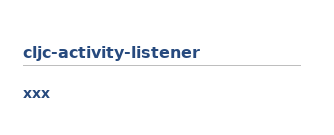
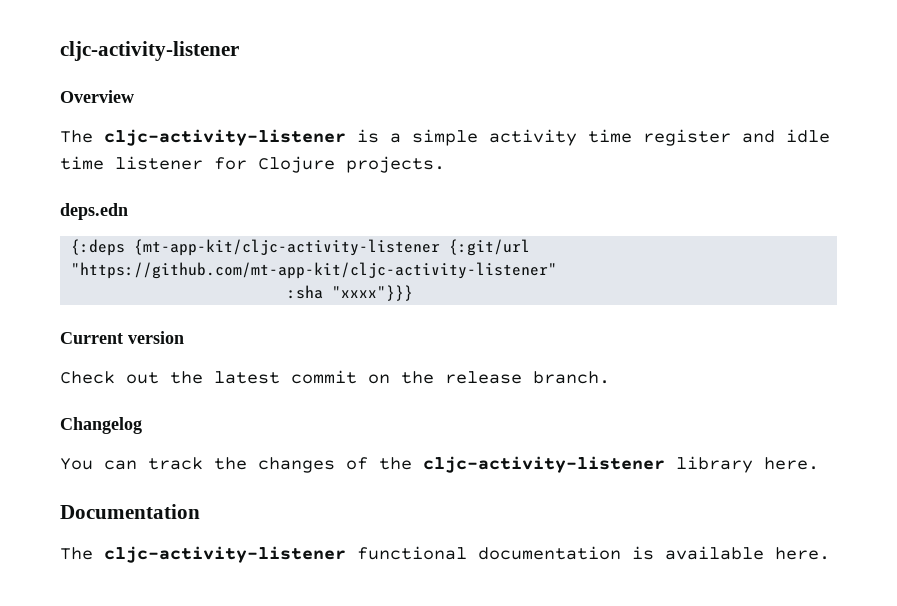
- xxx
+ Overview
+ The cljc-activity-listener is a simple activity time register and idle time listener for Clojure projects.
+ deps.edn
+ {:deps {mt-app-kit/cljc-activity-listener {:git/url "https://github.com/mt-app-kit/cljc-activity-listener"
+ :sha "xxxx"}}}
+ Current version
+ Check out the latest commit on the release branch.
+ Changelog
+ You can track the changes of the cljc-activity-listener library here.
+ Documentation
+ The cljc-activity-listener functional documentation is available here.

